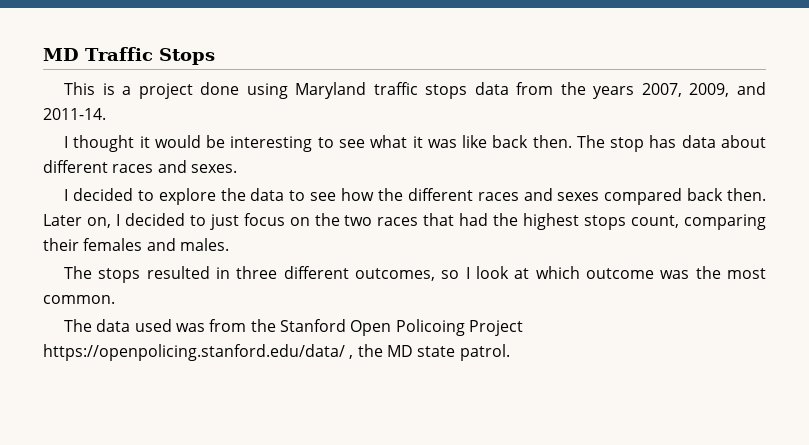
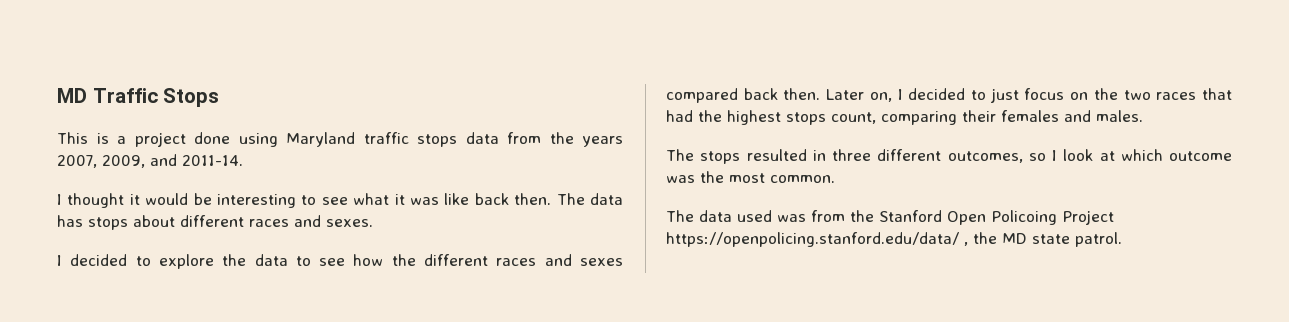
- The stop has data about different races and sexes.
+ The data has stops about different races and sexes.

